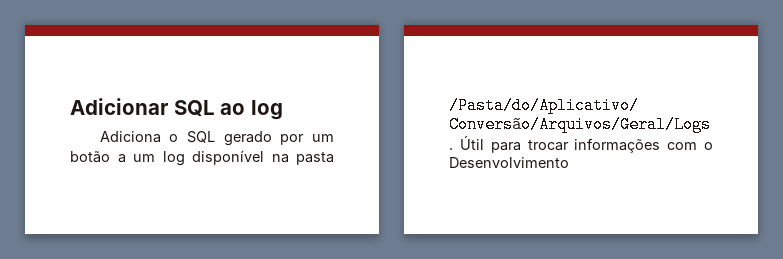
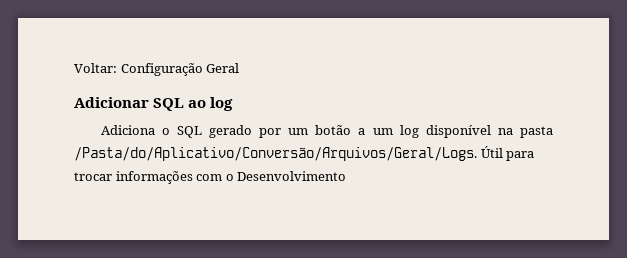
+ Voltar: Configuração Geral

